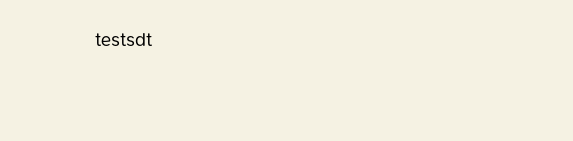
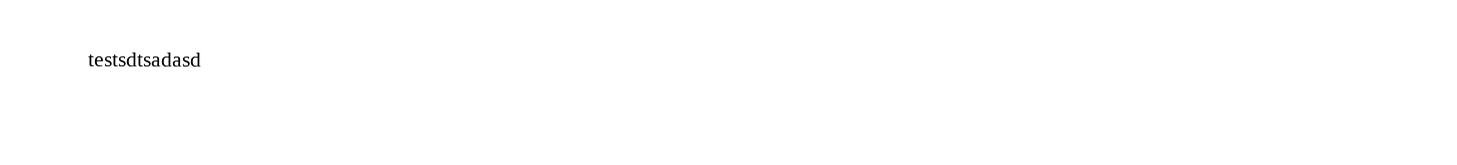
- testsdt
+ testsdtsadasd

